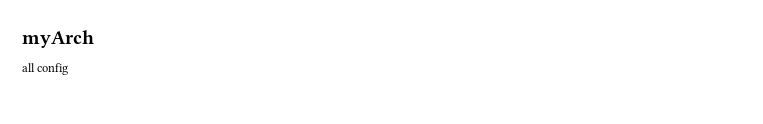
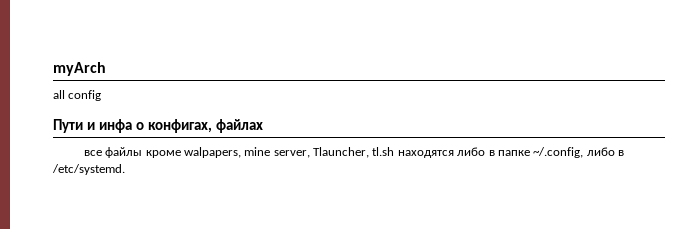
+ Пути и инфа о конфигах, файлах
+ все файлы кроме walpapers, mine server, Tlauncher, tl.sh находятся либо в папке ~/.config, либо в /etc/systemd.

